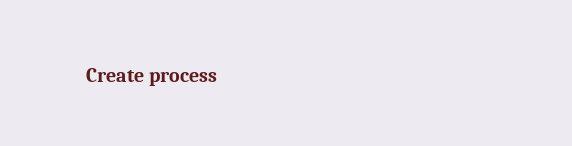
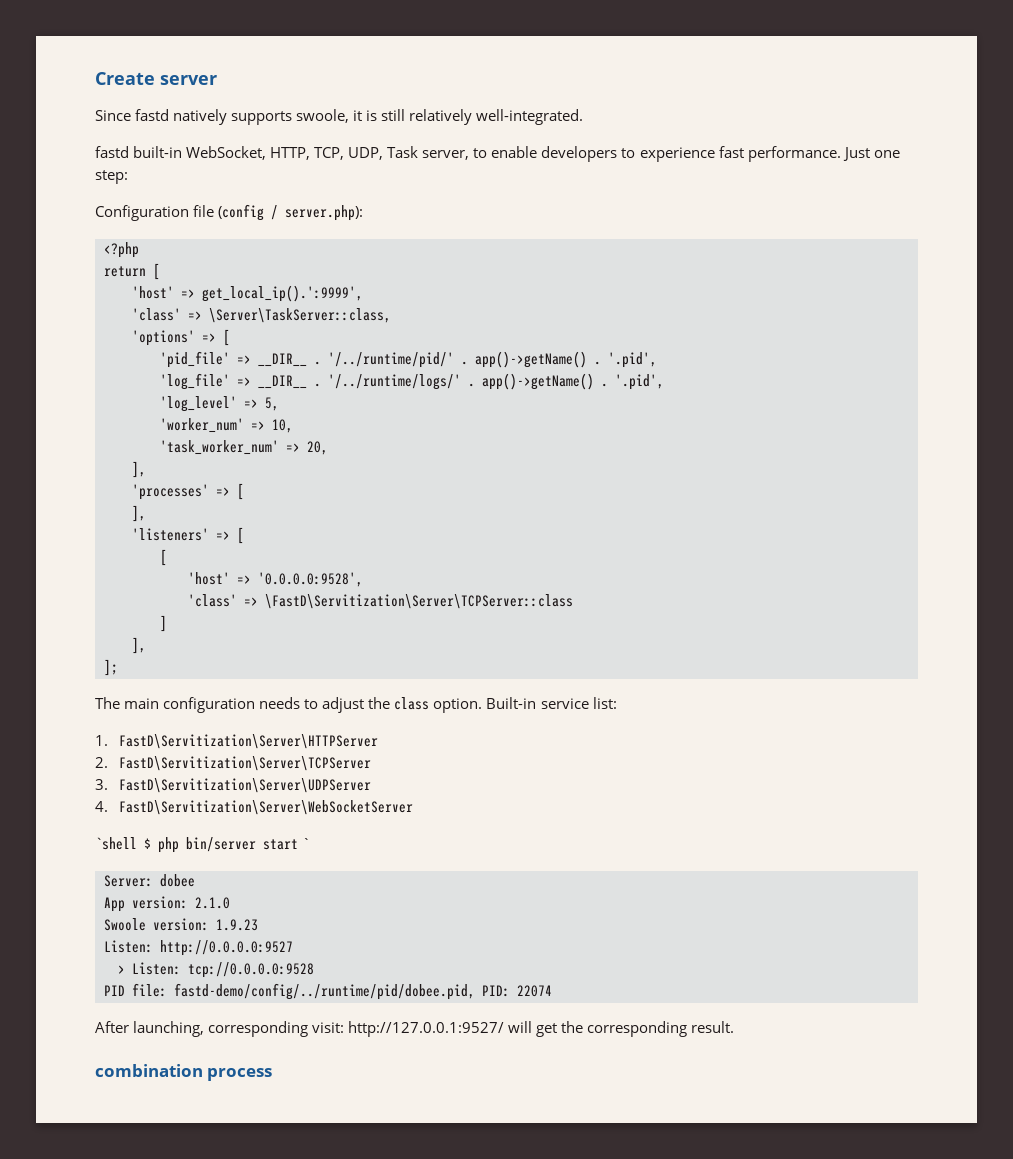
- Create process
+ Create server
+ Since fastd natively supports swoole, it is still relatively well-integrated.
+ fastd built-in WebSocket, HTTP, TCP, UDP, Task server, to enable developers to experience fast performance. Just one step:
+ Configuration file (config / server.php):
+ <?php
+ return [
+ 'host' => get_local_ip().':9999',
+ 'class' => \Server\TaskServer::class,
+ 'options' => [
+ 'pid_file' => __DIR__ . '/../runtime/pid/' . app()->getName() . '.pid',
+ 'log_file' => __DIR__ . '/../runtime/logs/' . app()->getName() . '.pid',
+ 'log_level' => 5,
+ 'worker_num' => 10,
+ 'task_worker_num' => 20,
+ ],
+ 'processes' => [
+ ],
+ 'listeners' => [
+ [
+ 'host' => '0.0.0.0:9528',
+ 'class' => \FastD\Servitization\Server\TCPServer::class
+ ]
+ ],
+ ];
+ The main configuration needs to adjust the class option. Built-in service list:
+ 1. FastD\Servitization\Server\HTTPServer
+ 2. FastD\Servitization\Server\TCPServer
+ 3. FastD\Servitization\Server\UDPServer
+ 4. FastD\Servitization\Server\WebSocketServer
+ `shell $ php bin/server start `
+ Server: dobee
+ App version: 2.1.0
+ Swoole version: 1.9.23
+ Listen: http://0.0.0.0:9527
+ > Listen: tcp://0.0.0.0:9528
+ PID file: fastd-demo/config/../runtime/pid/dobee.pid, PID: 22074
+ After launching, corresponding visit: http://127.0.0.1:9527/ will get the corresponding result.
+ combination process

